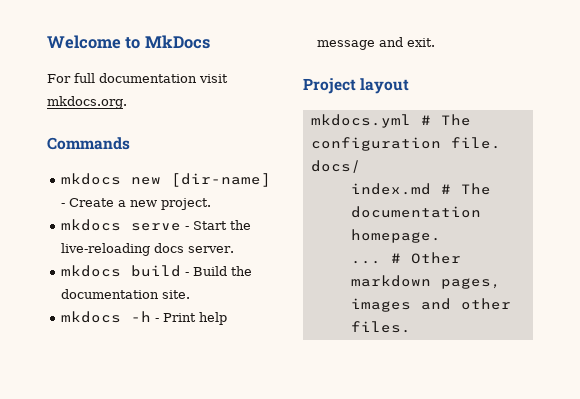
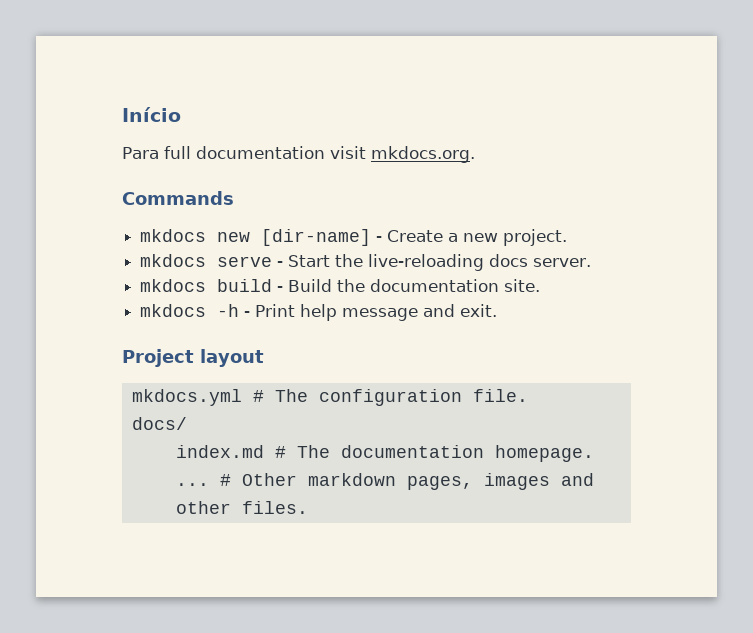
- Welcome to MkDocs
- For full documentation visit mkdocs.org.
+ Início
+ Para full documentation visit mkdocs.org.

